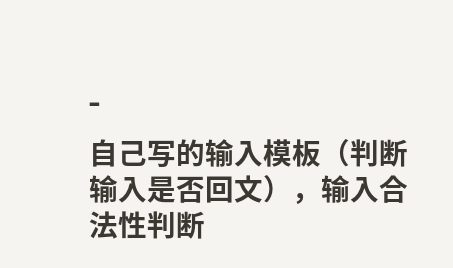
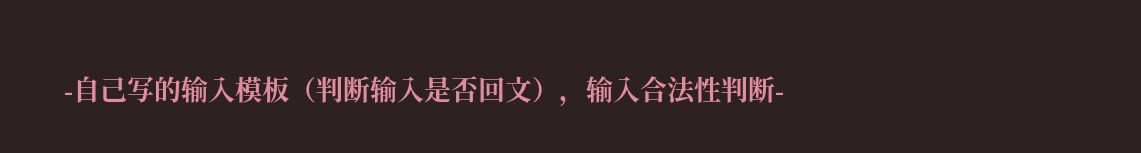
- -
- 自己写的输入模板（判断输入是否回文），输入合法性判断
+ -自己写的输入模板（判断输入是否回文），输入合法性判断-

